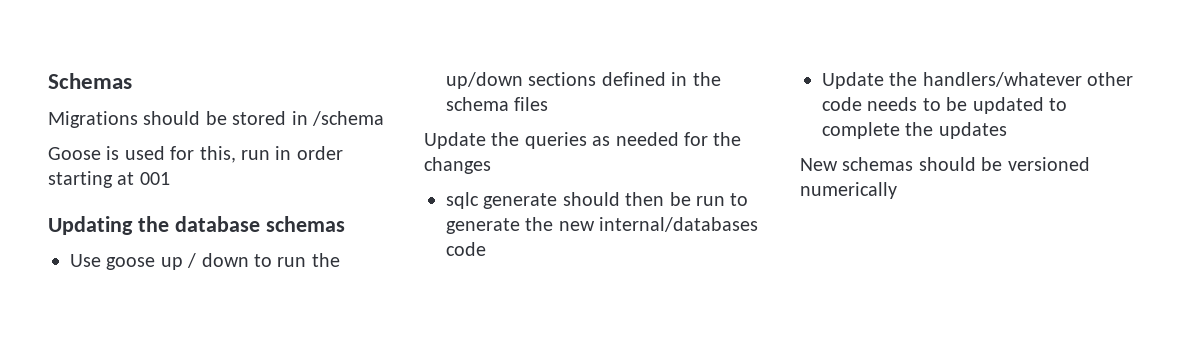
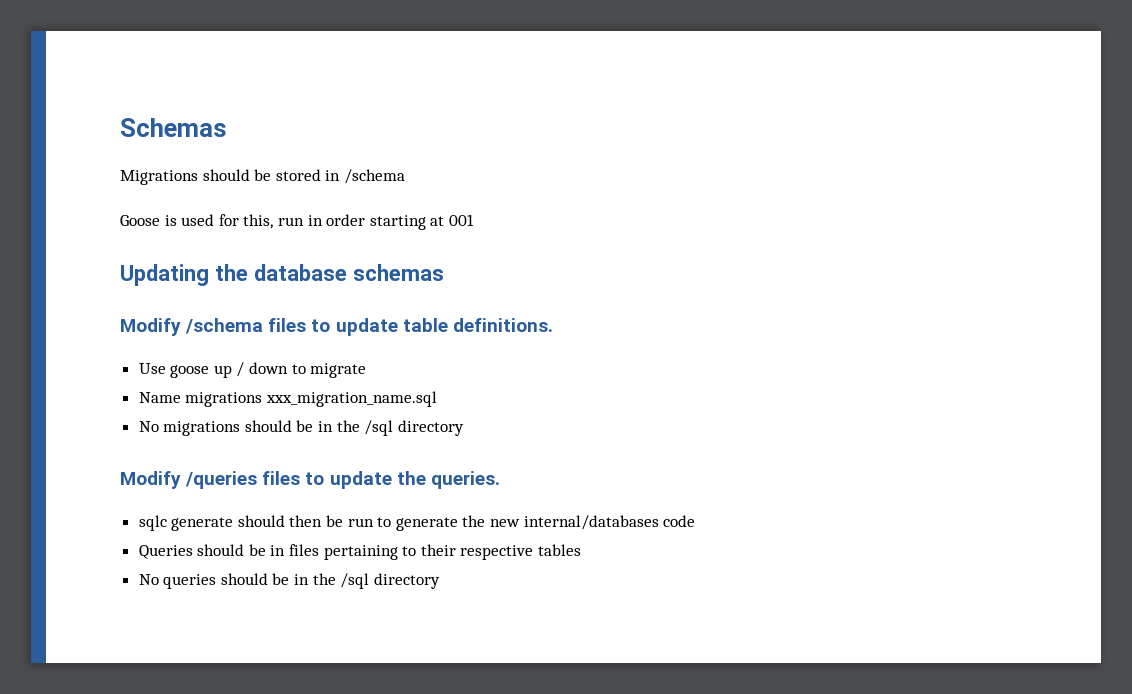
+ Modify /schema files to update table definitions.
- Use goose up / down to run the up/down sections defined in the schema files
- Update the queries as needed for the changes
+ Use goose up / down to migrate
+ Name migrations xxx_migration_name.sql
+ No migrations should be in the /sql directory
+ Modify /queries files to update the queries.
- Update the handlers/whatever other code needs to be updated to complete the updates
- New schemas should be versioned numerically
+ Queries should be in files pertaining to their respective tables
+ No queries should be in the /sql directory

